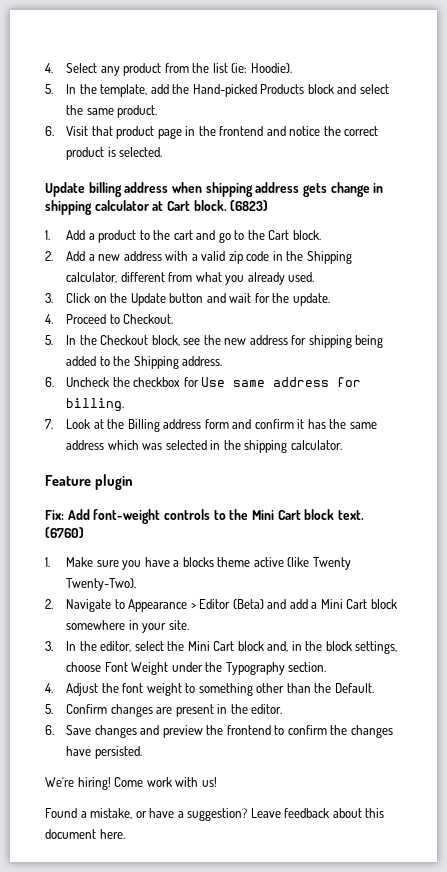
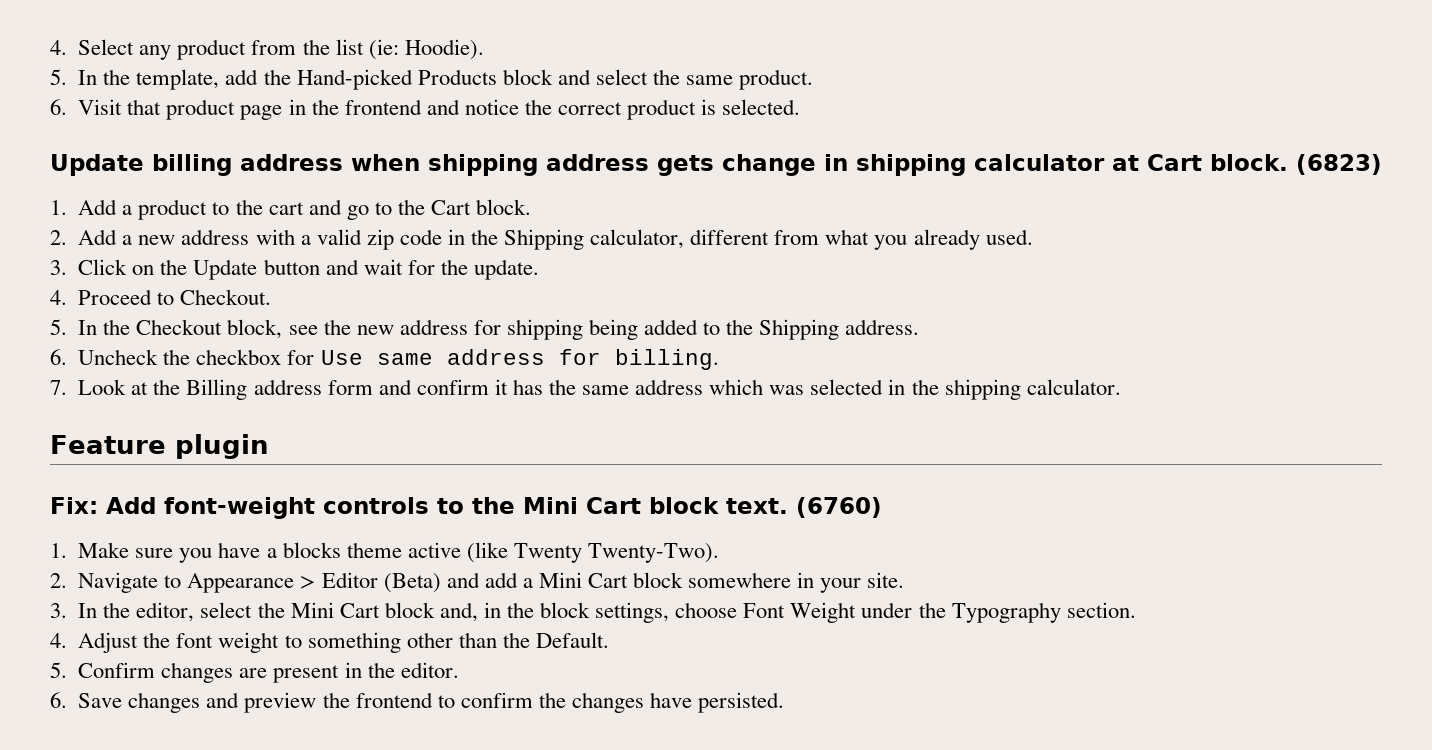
- We're hiring! Come work with us!
- Found a mistake, or have a suggestion? Leave feedback about this document here.

